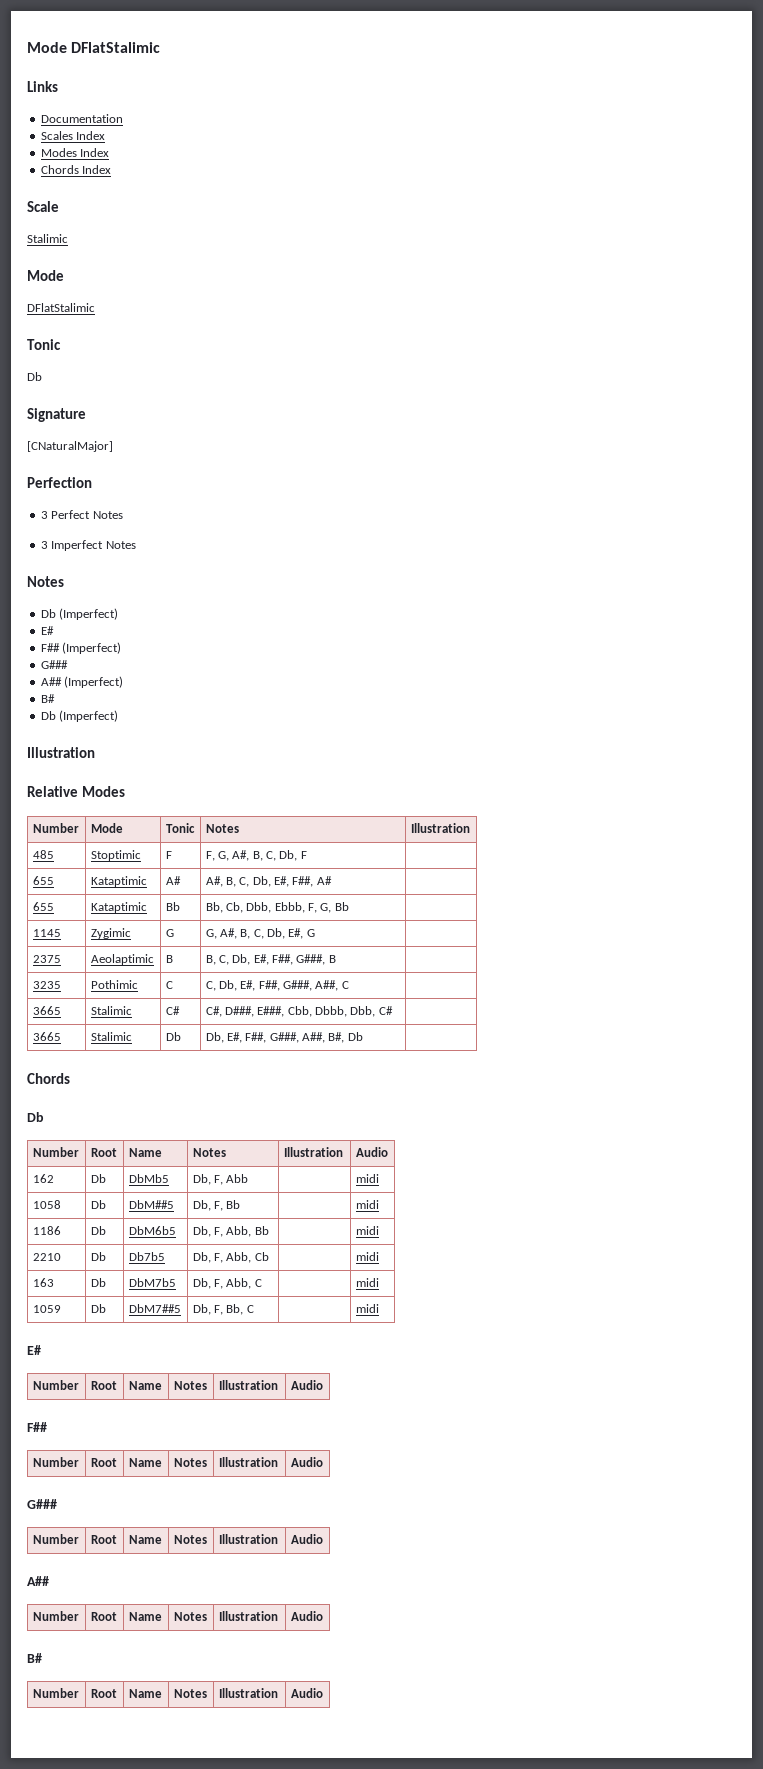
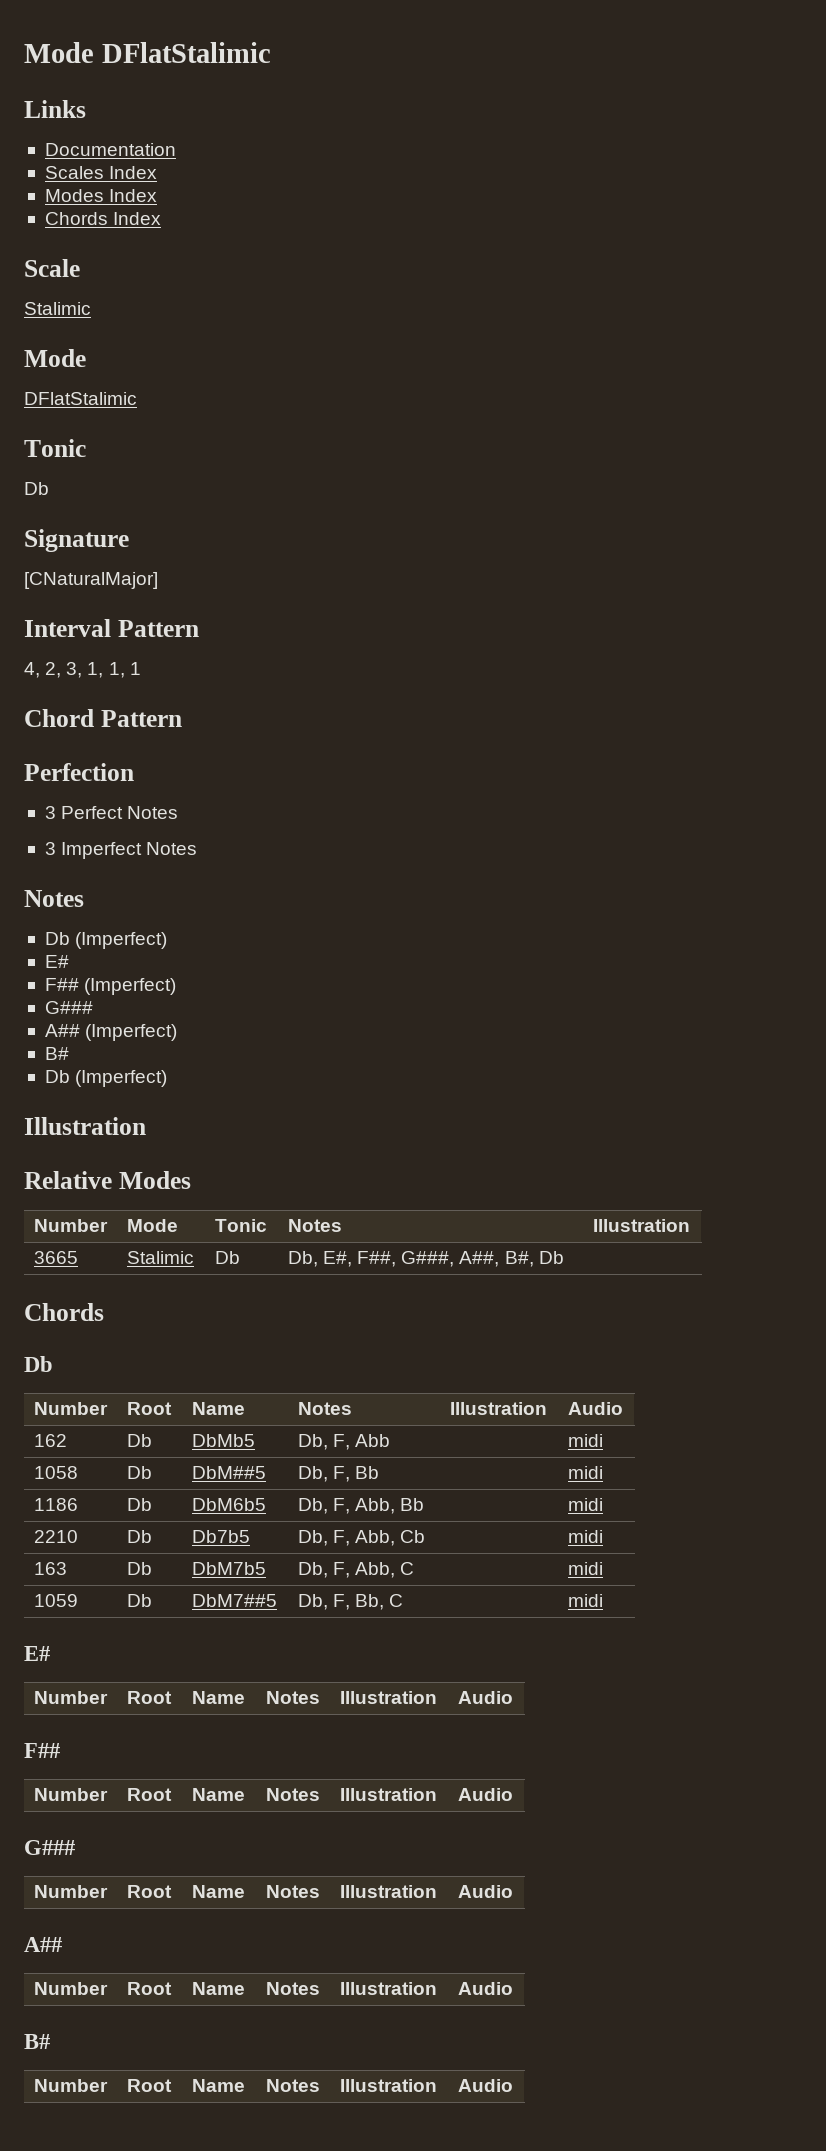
+ Interval Pattern
+ 4, 2, 3, 1, 1, 1
+ Chord Pattern
- 485 | Stoptimic | F | F, G, A#, B, C, Db, F |
- 655 | Kataptimic | A# | A#, B, C, Db, E#, F##, A# |
- 655 | Kataptimic | Bb | Bb, Cb, Dbb, Ebbb, F, G, Bb |
- 1145 | Zygimic | G | G, A#, B, C, Db, E#, G |
- 2375 | Aeolaptimic | B | B, C, Db, E#, F##, G###, B |
- 3235 | Pothimic | C | C, Db, E#, F##, G###, A##, C |
- 3665 | Stalimic | C# | C#, D###, E###, Cbb, Dbbb, Dbb, C# |

